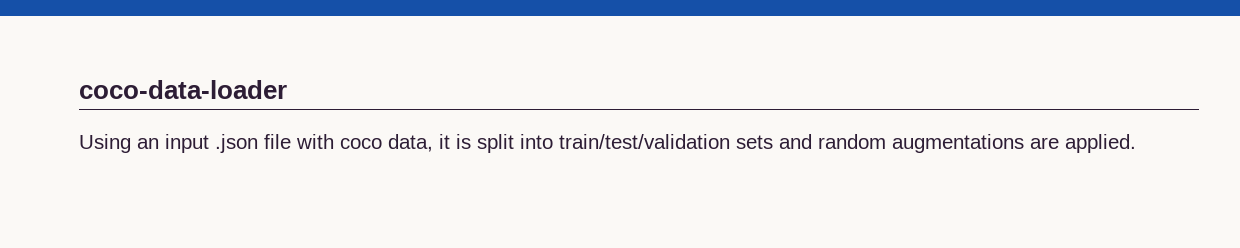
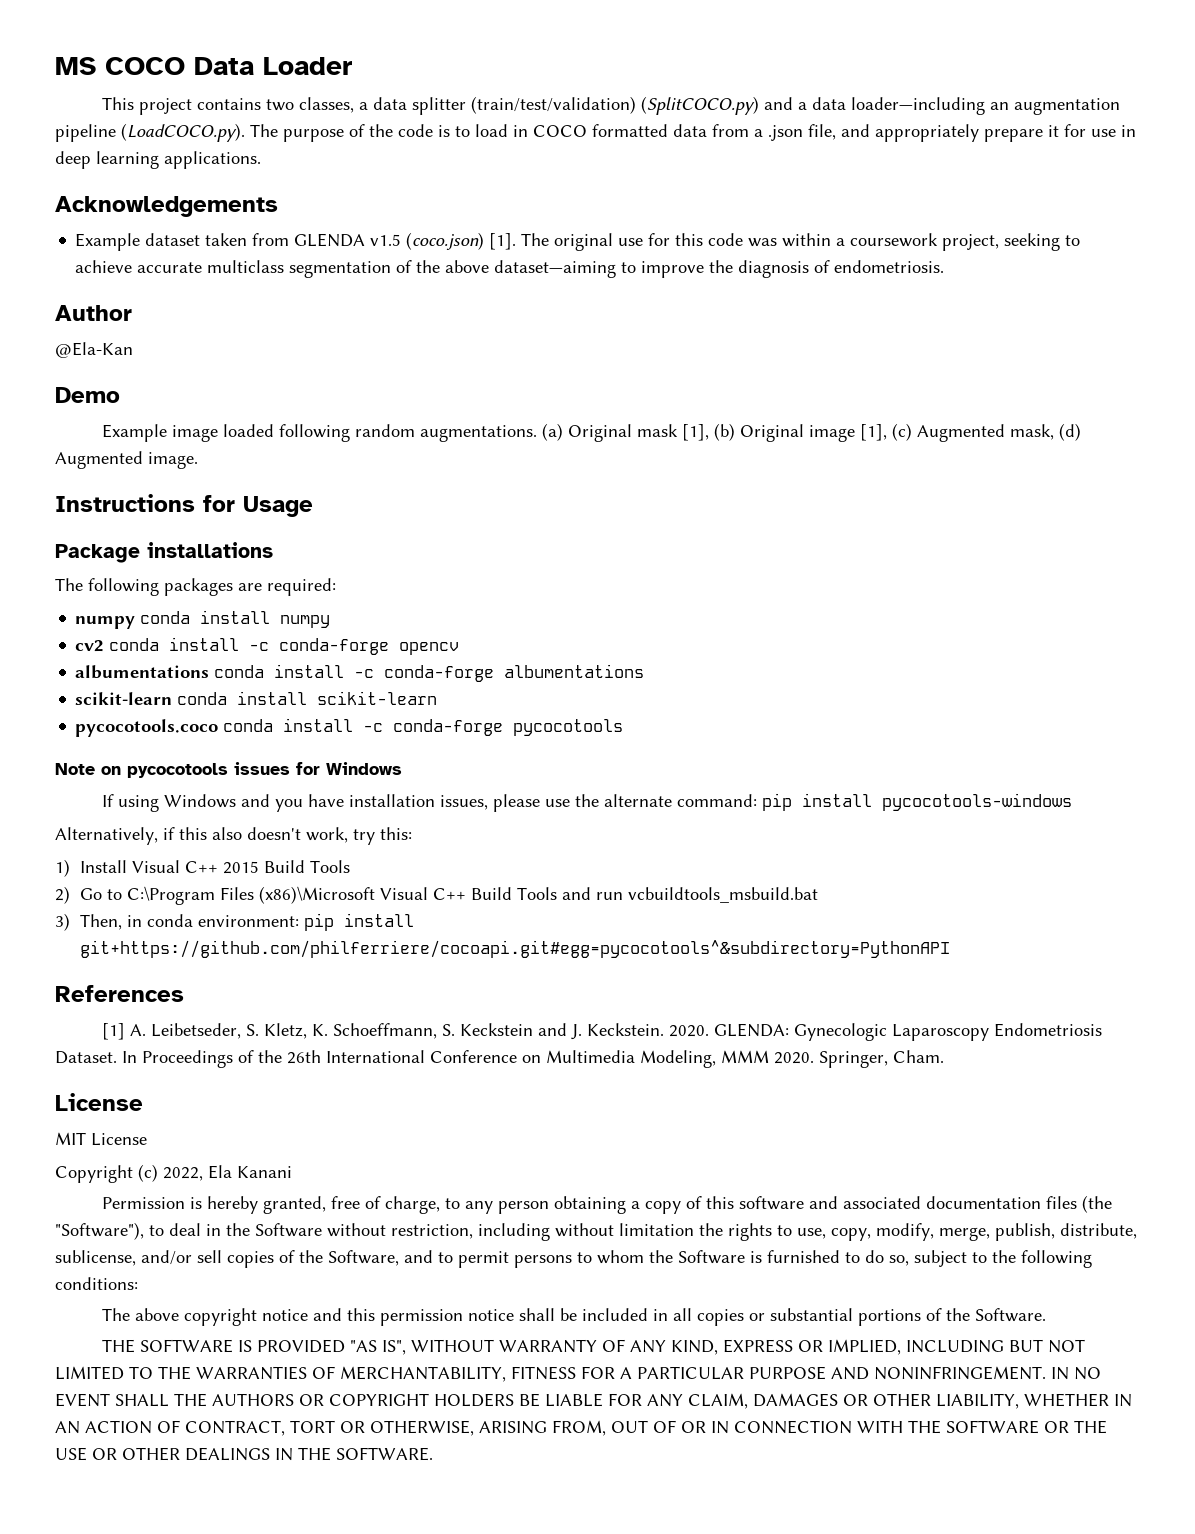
- coco-data-loader
- Using an input .json file with coco data, it is split into train/test/validation sets and random augmentations are applied.
+ MS COCO Data Loader
+ This project contains two classes, a data splitter (train/test/validation) (SplitCOCO.py) and a data loader—including an augmentation pipeline (LoadCOCO.py). The purpose of the code is to load in COCO formatted data from a .json file, and appropriately prepare it for use in deep learning applications.
+ Acknowledgements
+ Example dataset taken from GLENDA v1.5 (coco.json) [1]. The original use for this code was within a coursework project, seeking to achieve accurate multiclass segmentation of the above dataset—aiming to improve the diagnosis of endometriosis.
+ Author
+ @Ela-Kan
+ Demo
+ Example image loaded following random augmentations. (a) Original mask [1], (b) Original image [1], (c) Augmented mask, (d) Augmented image.
+ Instructions for Usage
+ Package installations
+ The following packages are required:
+ numpy conda install numpy
+ cv2 conda install -c conda-forge opencv
+ albumentations conda install -c conda-forge albumentations
+ scikit-learn conda install scikit-learn
+ pycocotools.coco conda install -c conda-forge pycocotools
+ Note on pycocotools issues for Windows
+ If using Windows and you have installation issues, please use the alternate command: pip install pycocotools-windows
+ Alternatively, if this also doesn't work, try this:
+ 1) Install Visual C++ 2015 Build Tools
+ 2) Go to C:\Program Files (x86)\Microsoft Visual C++ Build Tools and run vcbuildtools_msbuild.bat
+ 3) Then, in conda environment: pip install git+https://github.com/philferriere/cocoapi.git#egg=pycocotools^&subdirectory=PythonAPI
+ References
+ [1] A. Leibetseder, S. Kletz, K. Schoeffmann, S. Keckstein and J. Keckstein. 2020. GLENDA: Gynecologic Laparoscopy Endometriosis Dataset. In Proceedings of the 26th International Conference on Multimedia Modeling, MMM 2020. Springer, Cham.
+ License
+ MIT License
+ Copyright (c) 2022, Ela Kanani
+ Permission is hereby granted, free of charge, to any person obtaining a copy of this software and associated documentation files (the "Software"), to deal in the Software without restriction, including without limitation the rights to use, copy, modify, merge, publish, distribute, sublicense, and/or sell copies of the Software, and to permit persons to whom the Software is furnished to do so, subject to the following conditions:
+ The above copyright notice and this permission notice shall be included in all copies or substantial portions of the Software.
+ THE SOFTWARE IS PROVIDED "AS IS", WITHOUT WARRANTY OF ANY KIND, EXPRESS OR IMPLIED, INCLUDING BUT NOT LIMITED TO THE WARRANTIES OF MERCHANTABILITY, FITNESS FOR A PARTICULAR PURPOSE AND NONINFRINGEMENT. IN NO EVENT SHALL THE AUTHORS OR COPYRIGHT HOLDERS BE LIABLE FOR ANY CLAIM, DAMAGES OR OTHER LIABILITY, WHETHER IN AN ACTION OF CONTRACT, TORT OR OTHERWISE, ARISING FROM, OUT OF OR IN CONNECTION WITH THE SOFTWARE OR THE USE OR OTHER DEALINGS IN THE SOFTWARE.

